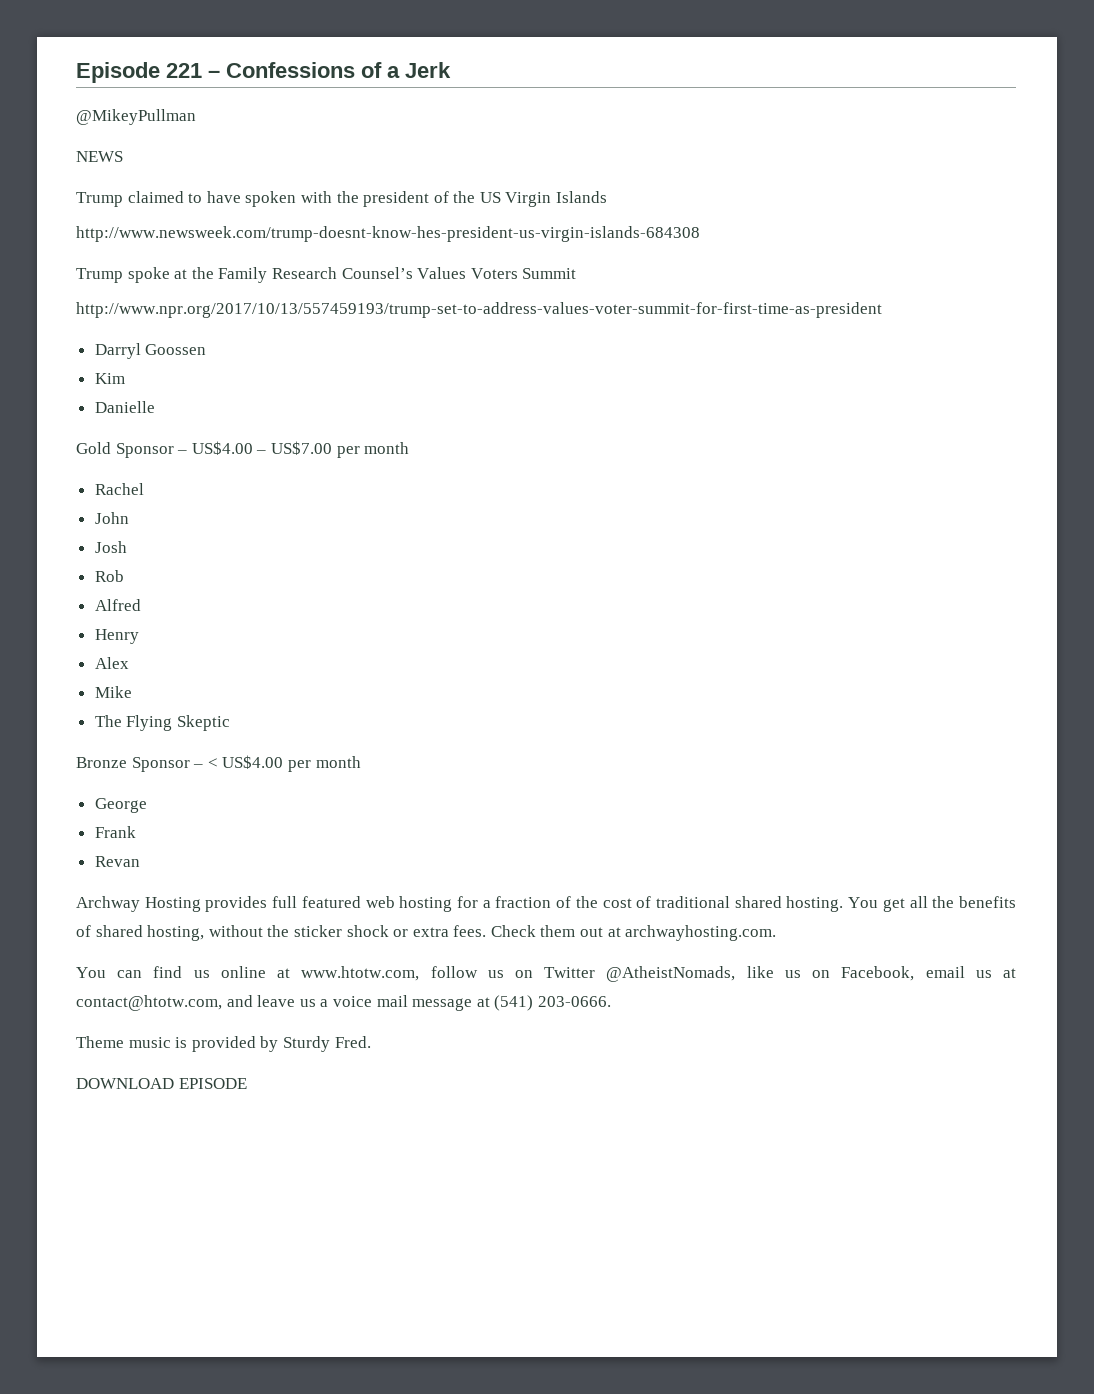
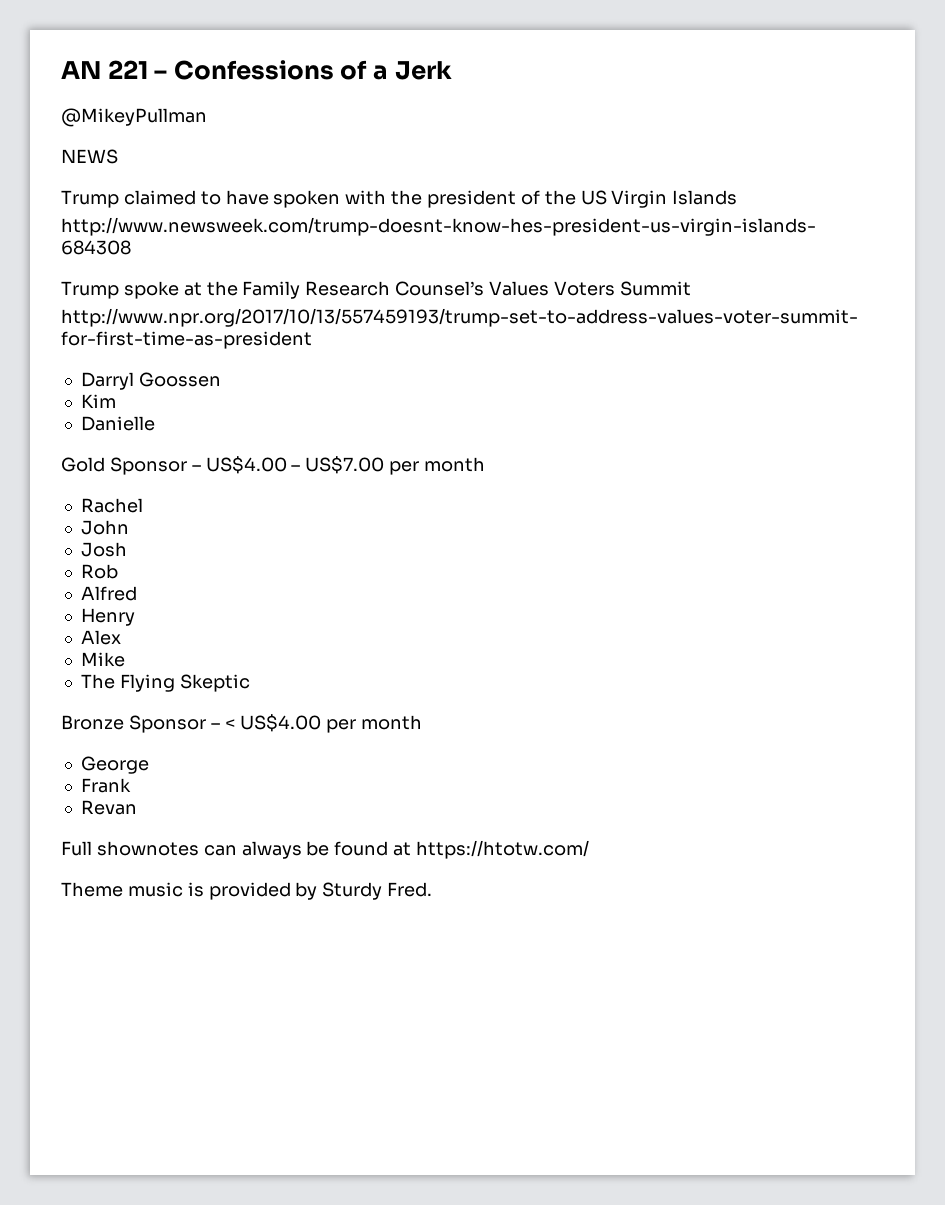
- Episode 221 – Confessions of a Jerk
+ AN 221 – Confessions of a Jerk
- Archway Hosting provides full featured web hosting for a fraction of the cost of traditional shared hosting. You get all the benefits of shared hosting, without the sticker shock or extra fees. Check them out at archwayhosting.com.
- You can find us online at www.htotw.com, follow us on Twitter @AtheistNomads, like us on Facebook, email us at contact@htotw.com, and leave us a voice mail message at (541) 203-0666.
+ Full shownotes can always be found at https://htotw.com/
- DOWNLOAD EPISODE

